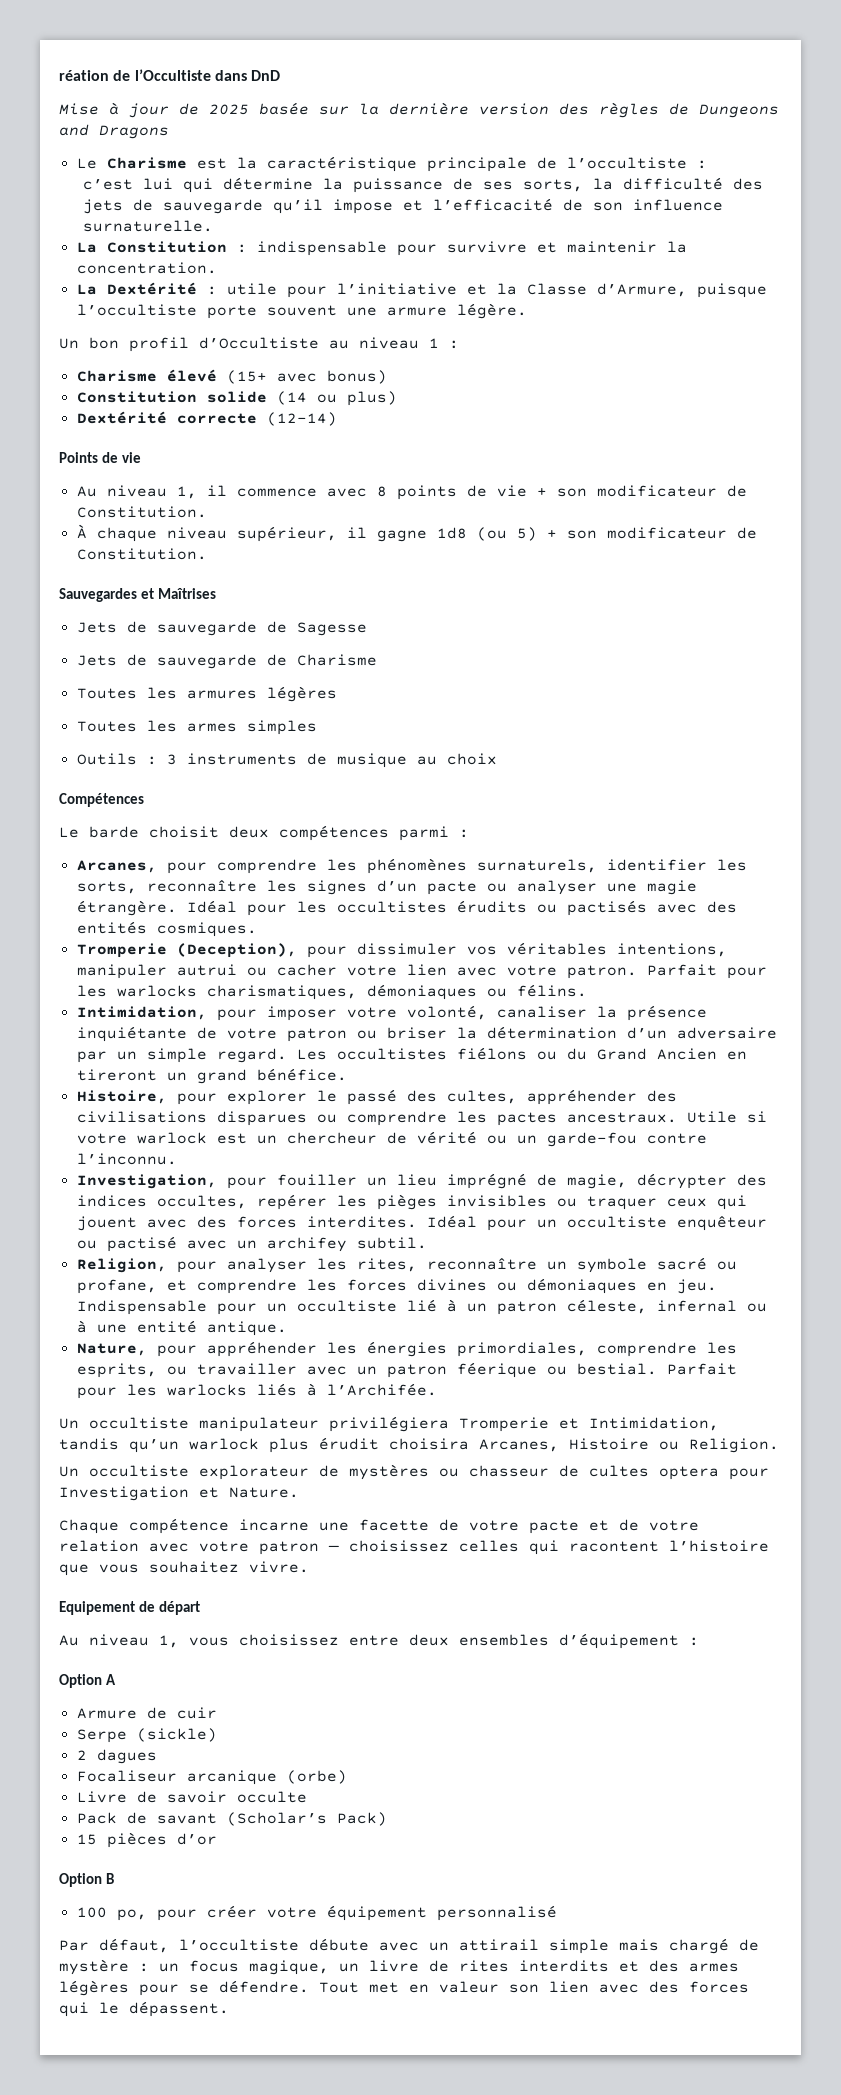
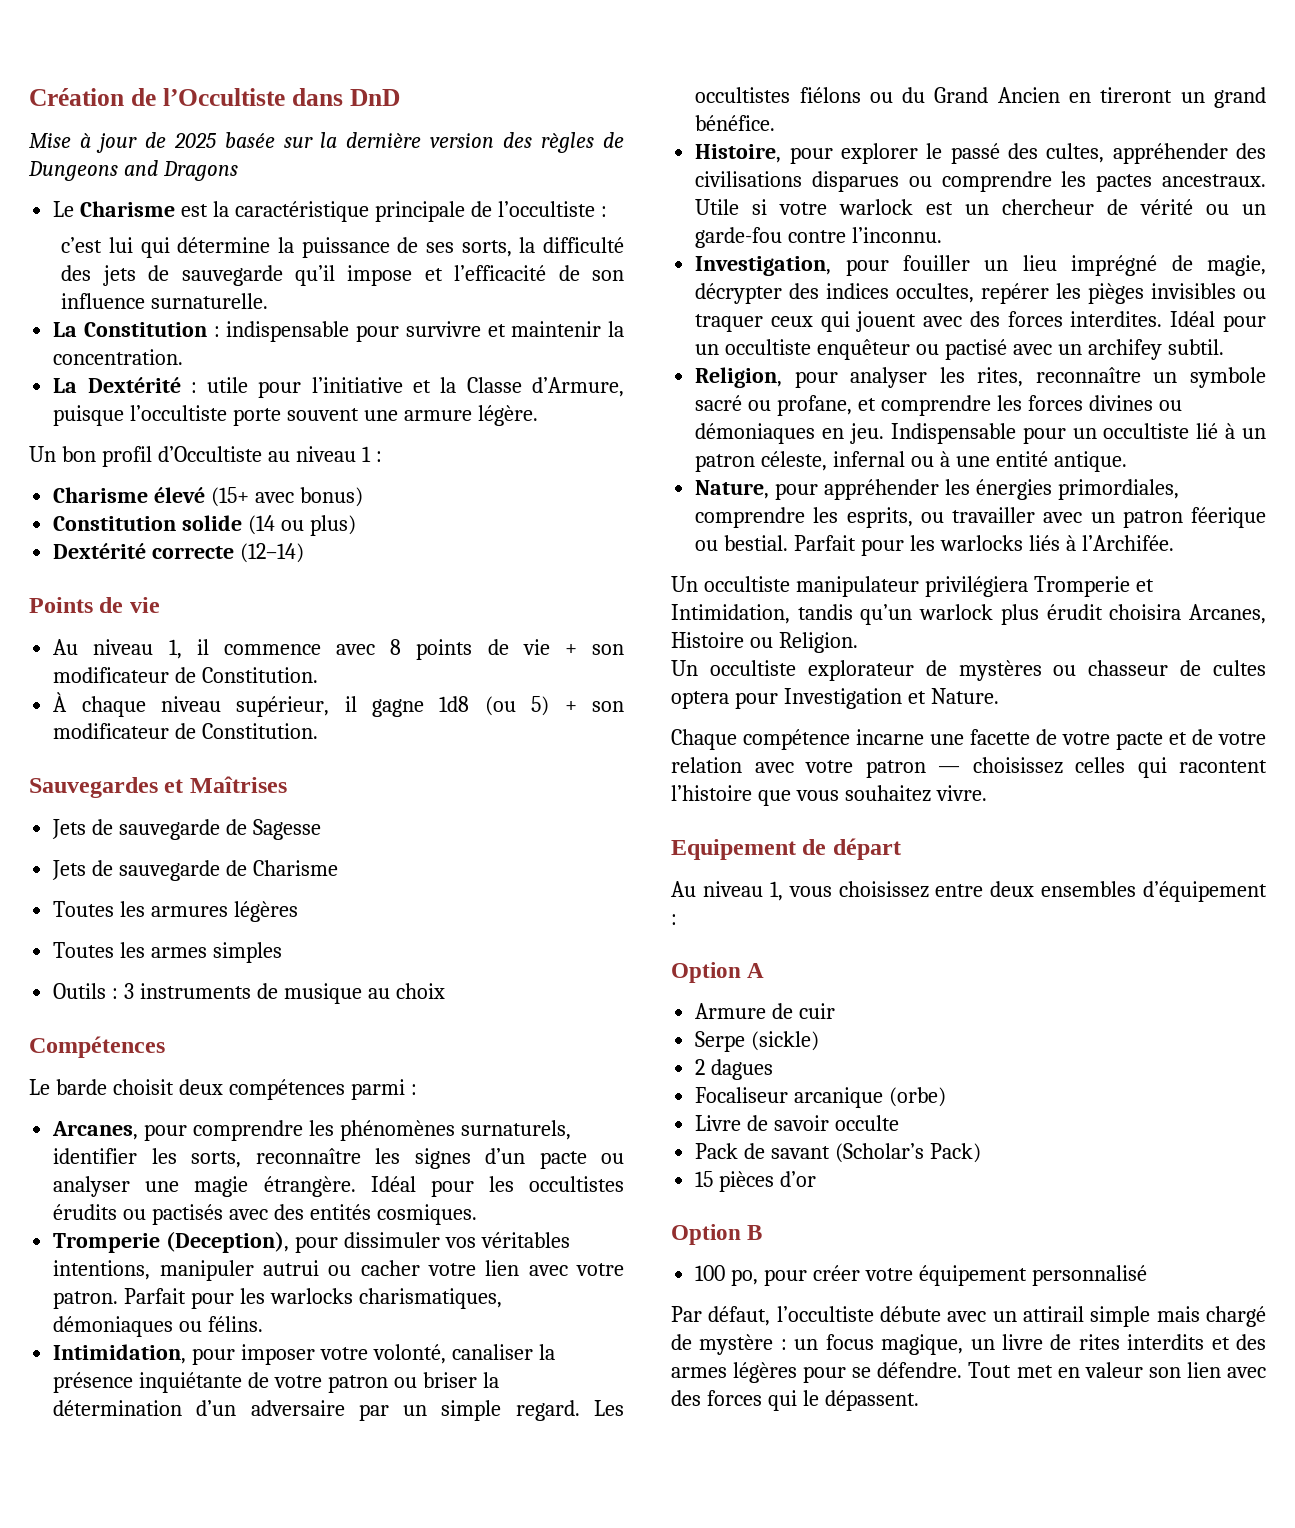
- réation de l’Occultiste dans DnD
+ Création de l’Occultiste dans DnD

